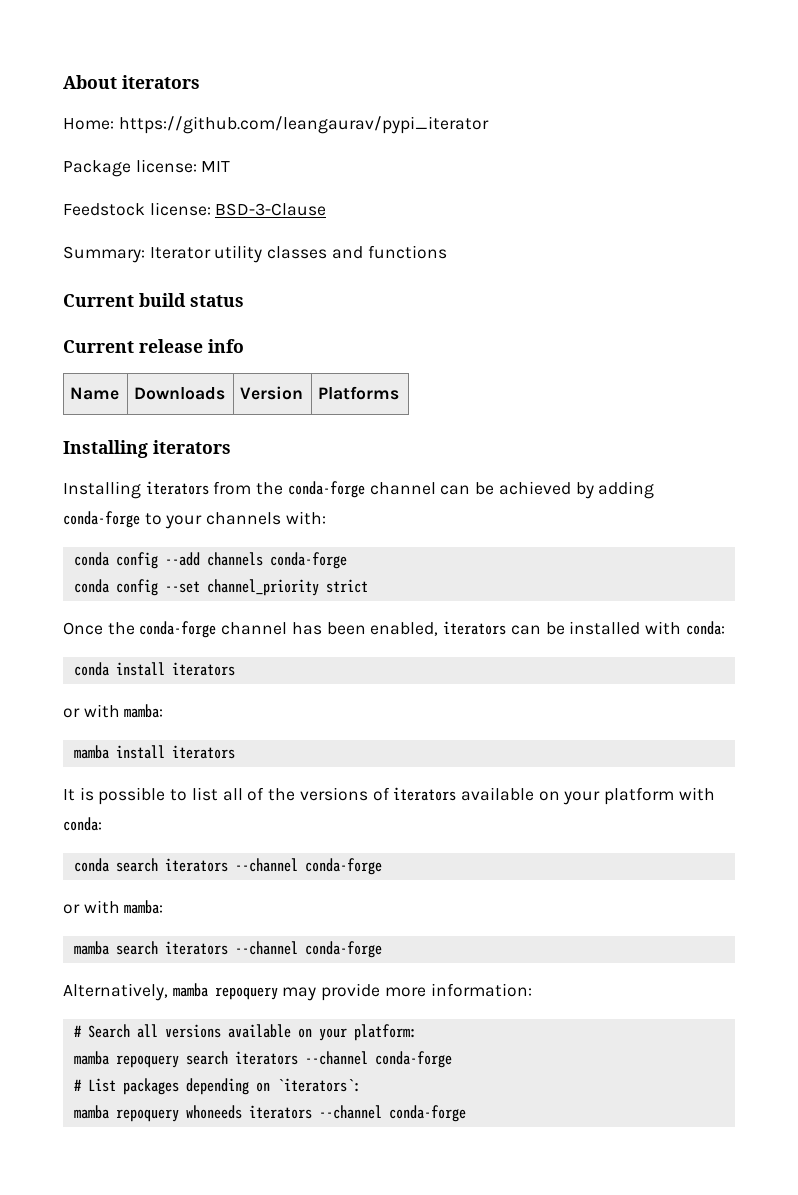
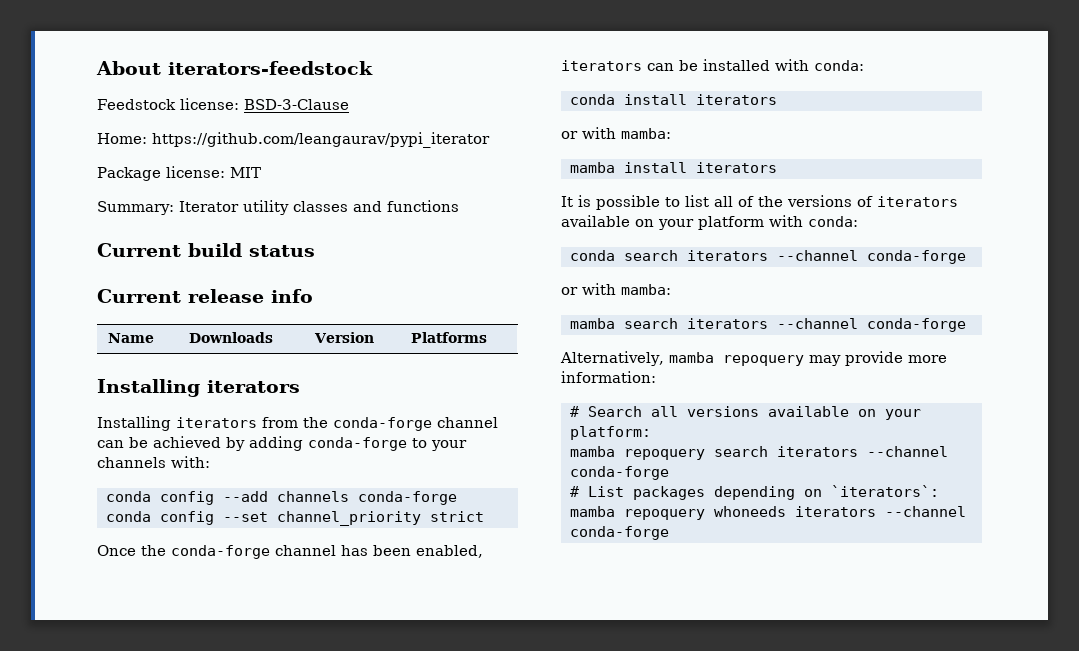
- About iterators
+ About iterators-feedstock
+ Feedstock license: BSD-3-Clause
- Feedstock license: BSD-3-Clause

